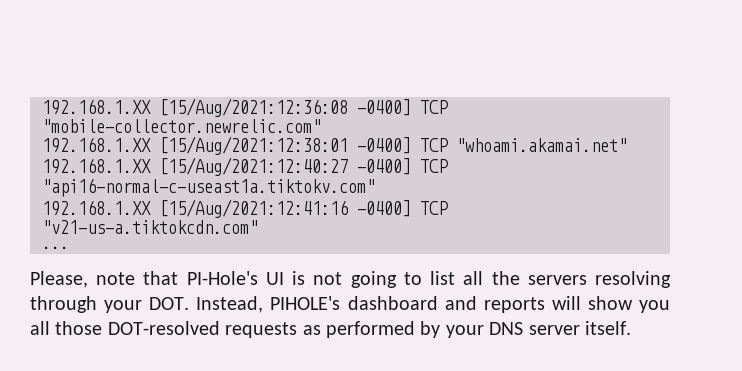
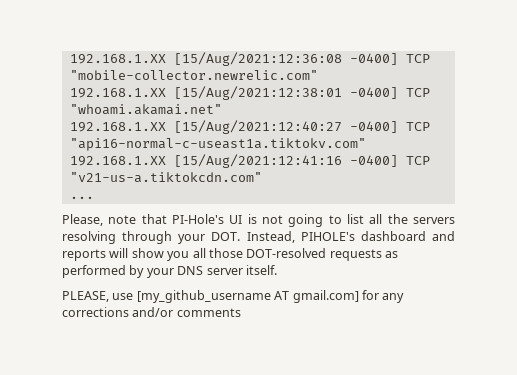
+ PLEASE, use [my_github_username AT gmail.com] for any corrections and/or comments

